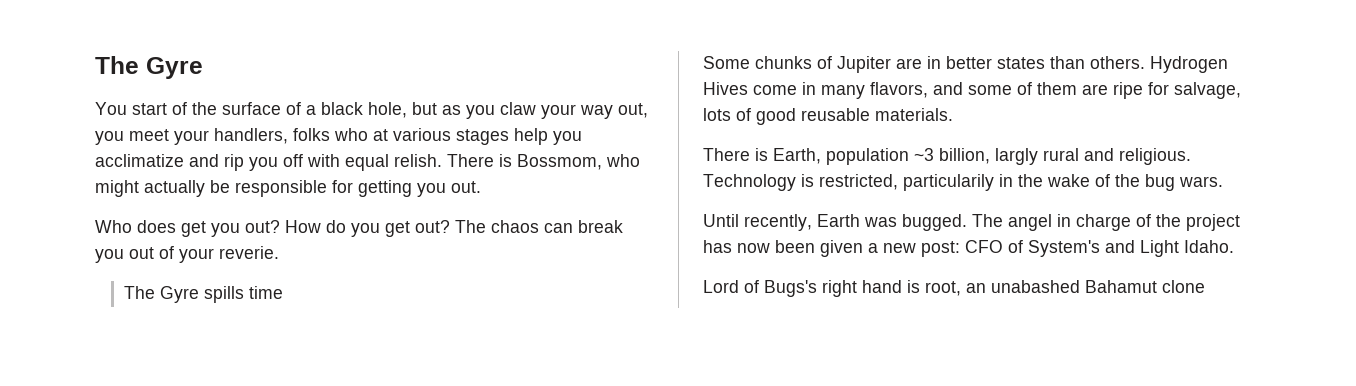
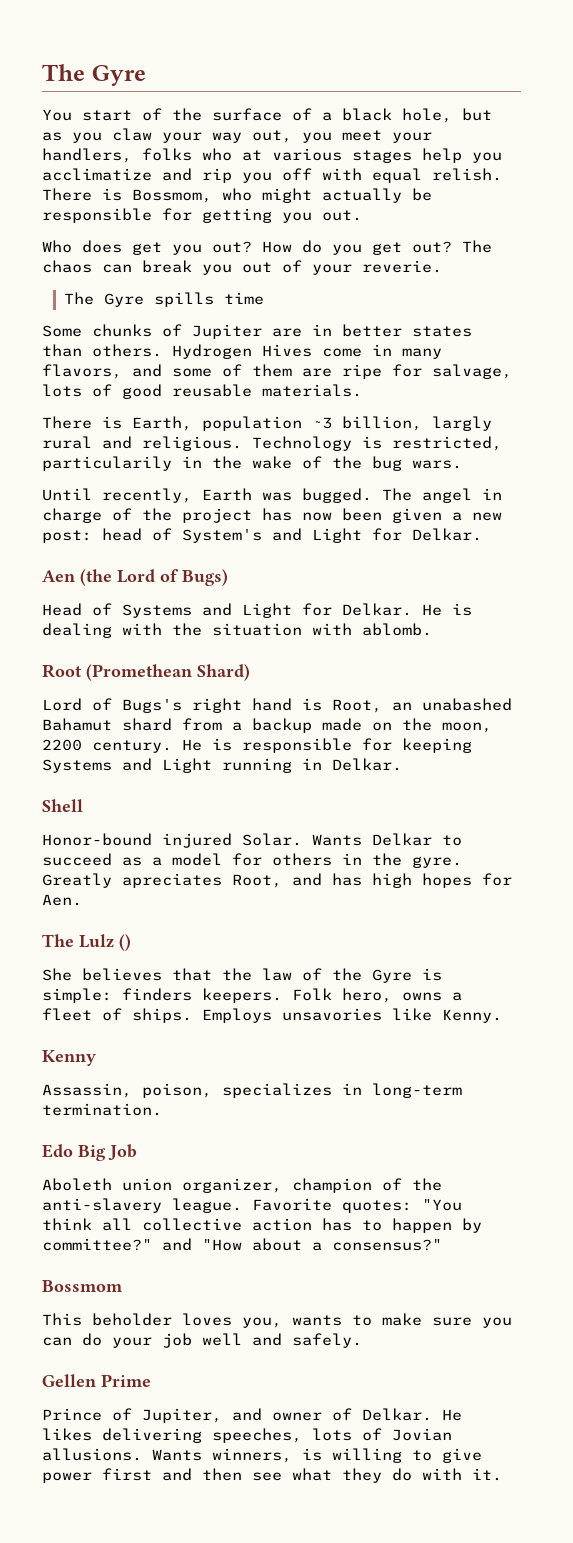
- The angel in charge of the project has now been given a new post: CFO of System's and Light Idaho.
+ The angel in charge of the project has now been given a new post: head of System's and Light for Delkar.
+ Aen (the Lord of Bugs)
+ Head of Systems and Light for Delkar. He is dealing with the situation with ablomb.
+ Root (Promethean Shard)
- Lord of Bugs's right hand is root, an unabashed Bahamut clone
+ Lord of Bugs's right hand is Root, an unabashed Bahamut shard from a backup made on the moon, 2200 century. He is responsible for keeping Systems and Light running in Delkar.
+ Shell
+ Honor-bound injured Solar. Wants Delkar to succeed as a model for others in the gyre. Greatly apreciates Root, and has high hopes for Aen.
+ The Lulz ()
+ She believes that the law of the Gyre is simple: finders keepers. Folk hero, owns a fleet of ships. Employs unsavories like Kenny.
+ Kenny
+ Assassin, poison, specializes in long-term termination.
+ Edo Big Job
+ Aboleth union organizer, champion of the anti-slavery league. Favorite quotes: "You think all collective action has to happen by committee?" and "How about a consensus?"
+ Bossmom
+ This beholder loves you, wants to make sure you can do your job well and safely.
+ Gellen Prime
+ Prince of Jupiter, and owner of Delkar. He likes delivering speeches, lots of Jovian allusions. Wants winners, is willing to give power first and then see what they do with it.

